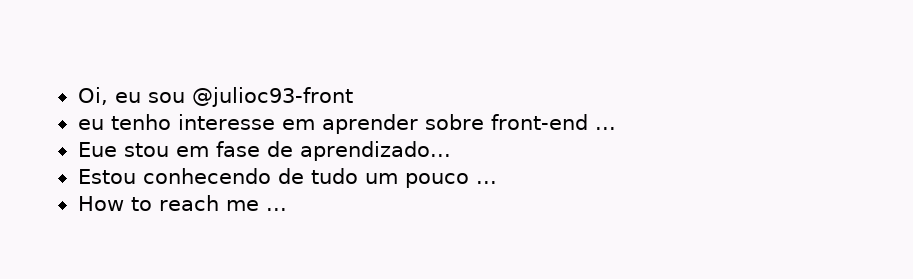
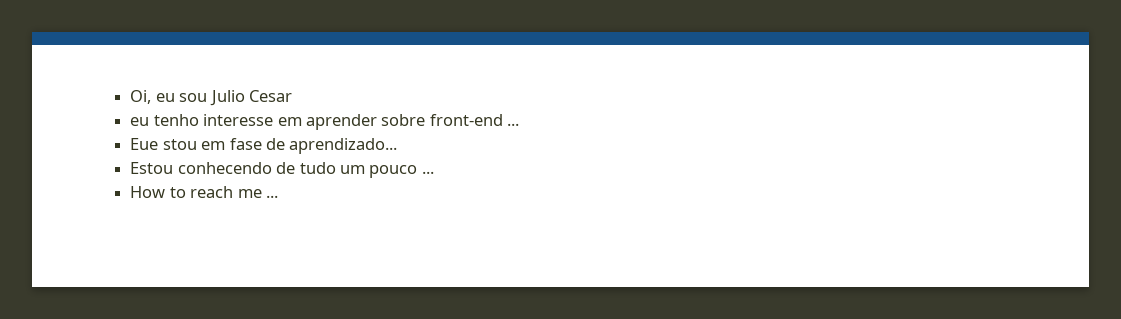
- Oi, eu sou @julioc93-front
+ Oi, eu sou Julio Cesar

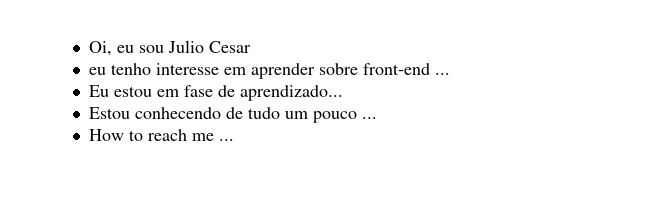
- Eue stou em fase de aprendizado...
+ Eu estou em fase de aprendizado...

